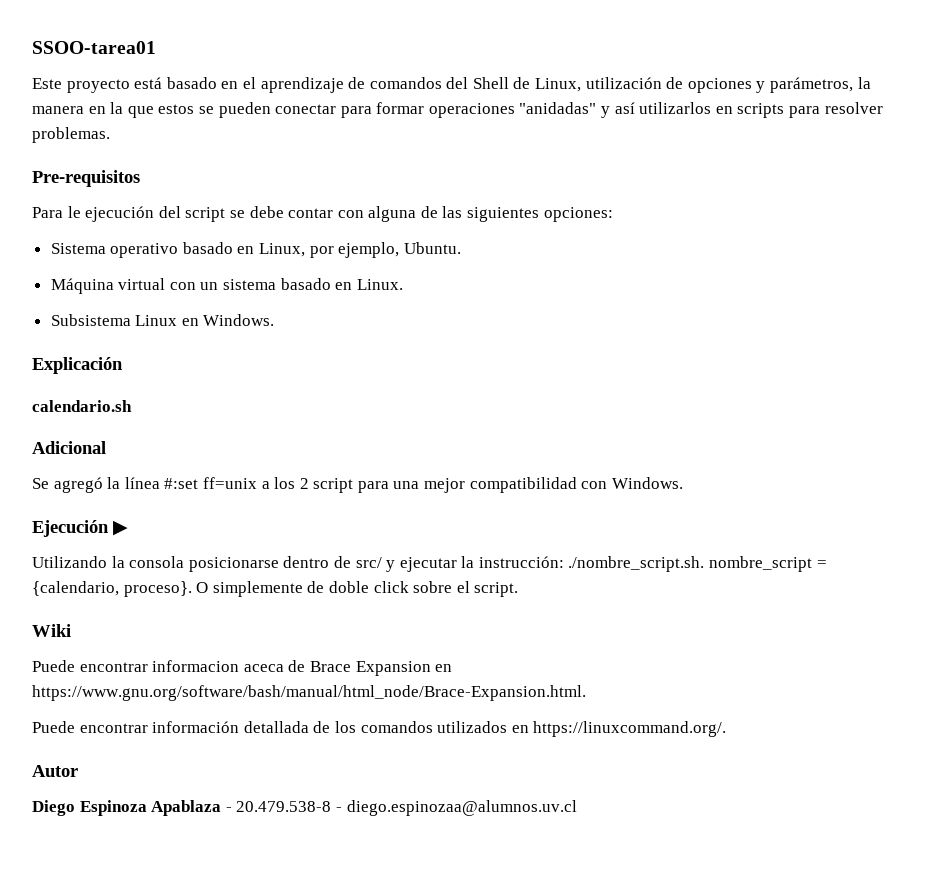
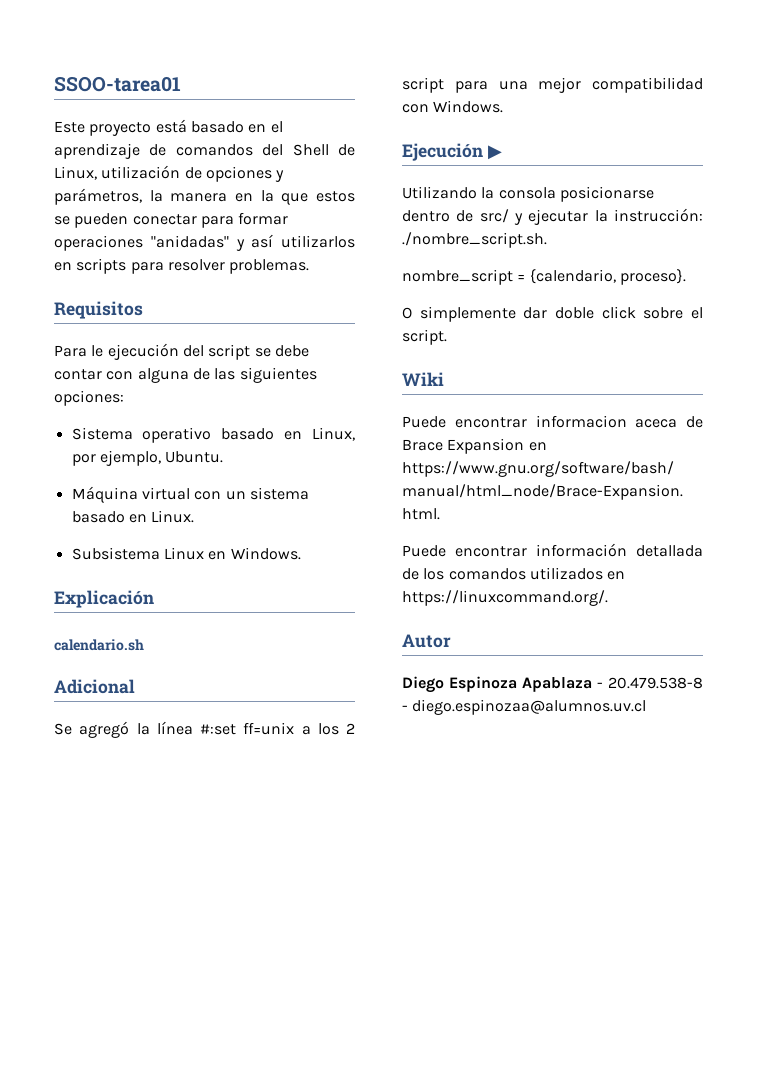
- Pre-requisitos
+ Requisitos
- Utilizando la consola posicionarse dentro de src/ y ejecutar la instrucción: ./nombre_script.sh. nombre_script = {calendario, proceso}. O simplemente de doble click sobre el script.
+ Utilizando la consola posicionarse dentro de src/ y ejecutar la instrucción: ./nombre_script.sh.
+ nombre_script = {calendario, proceso}.
+ O simplemente dar doble click sobre el script.

